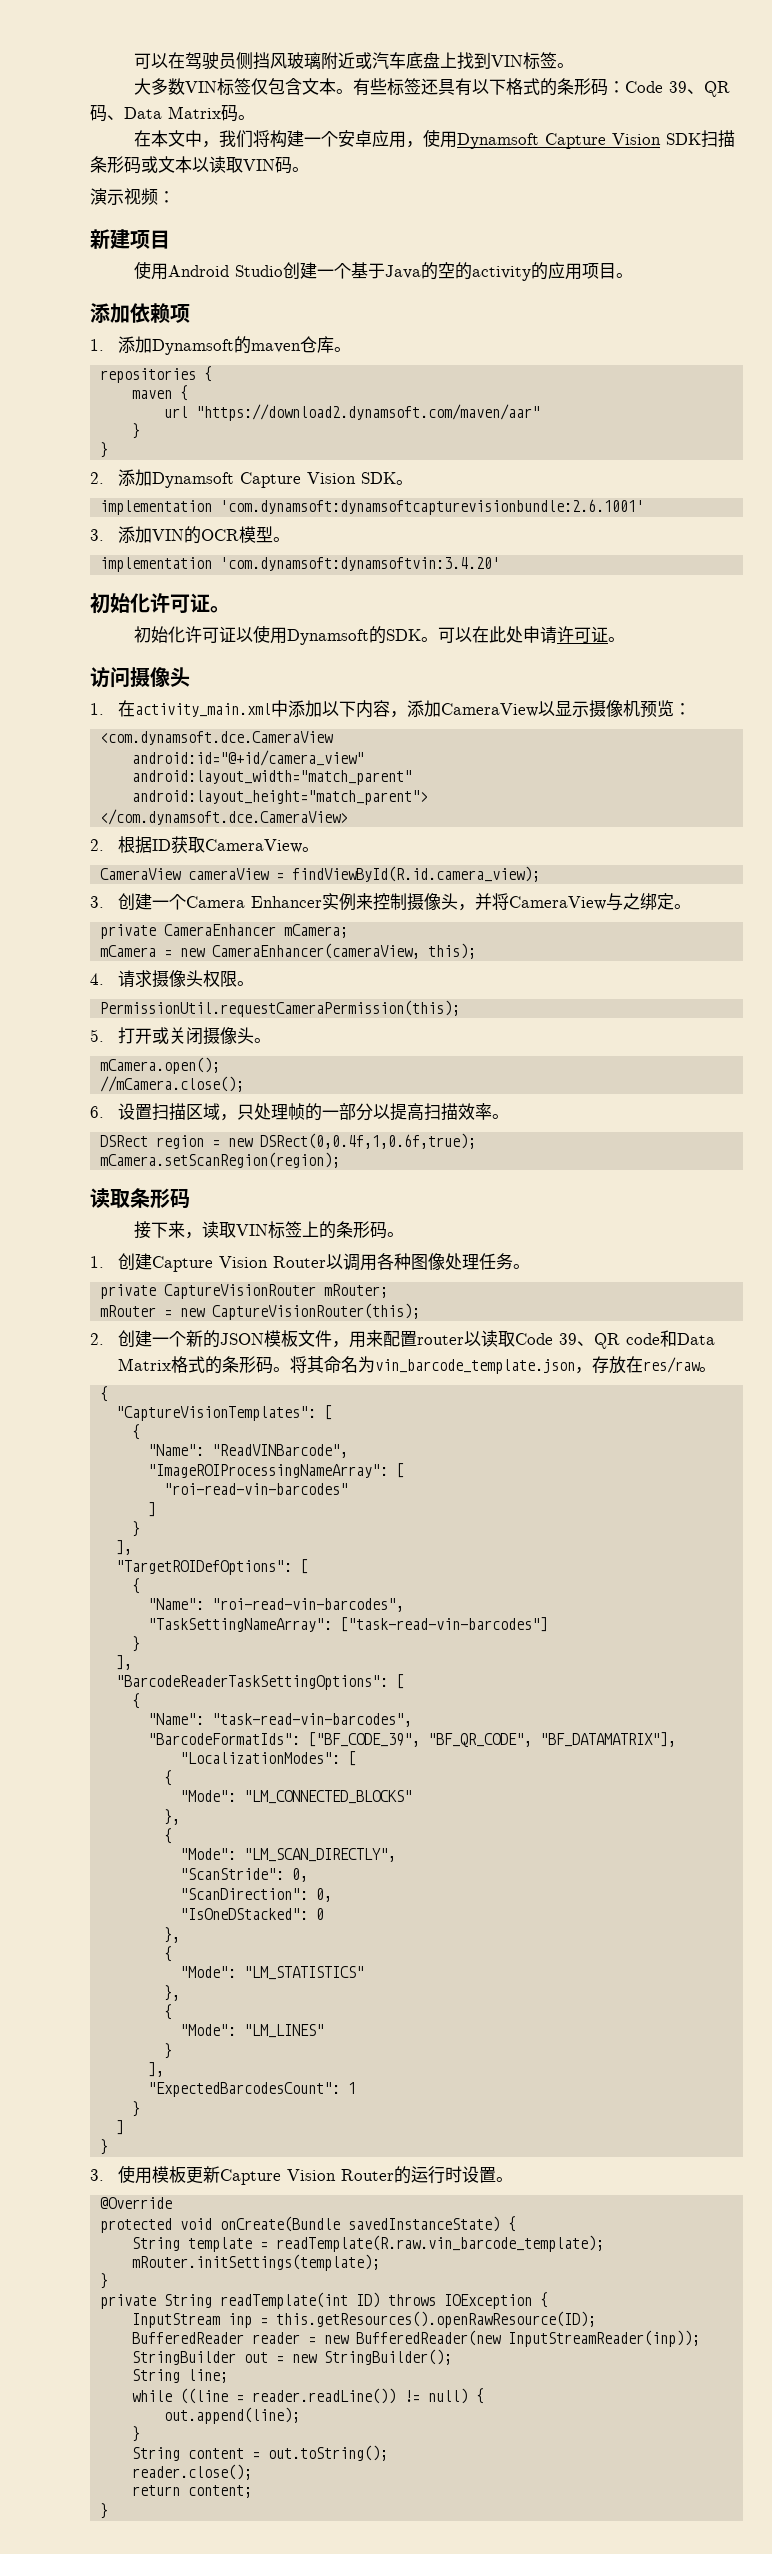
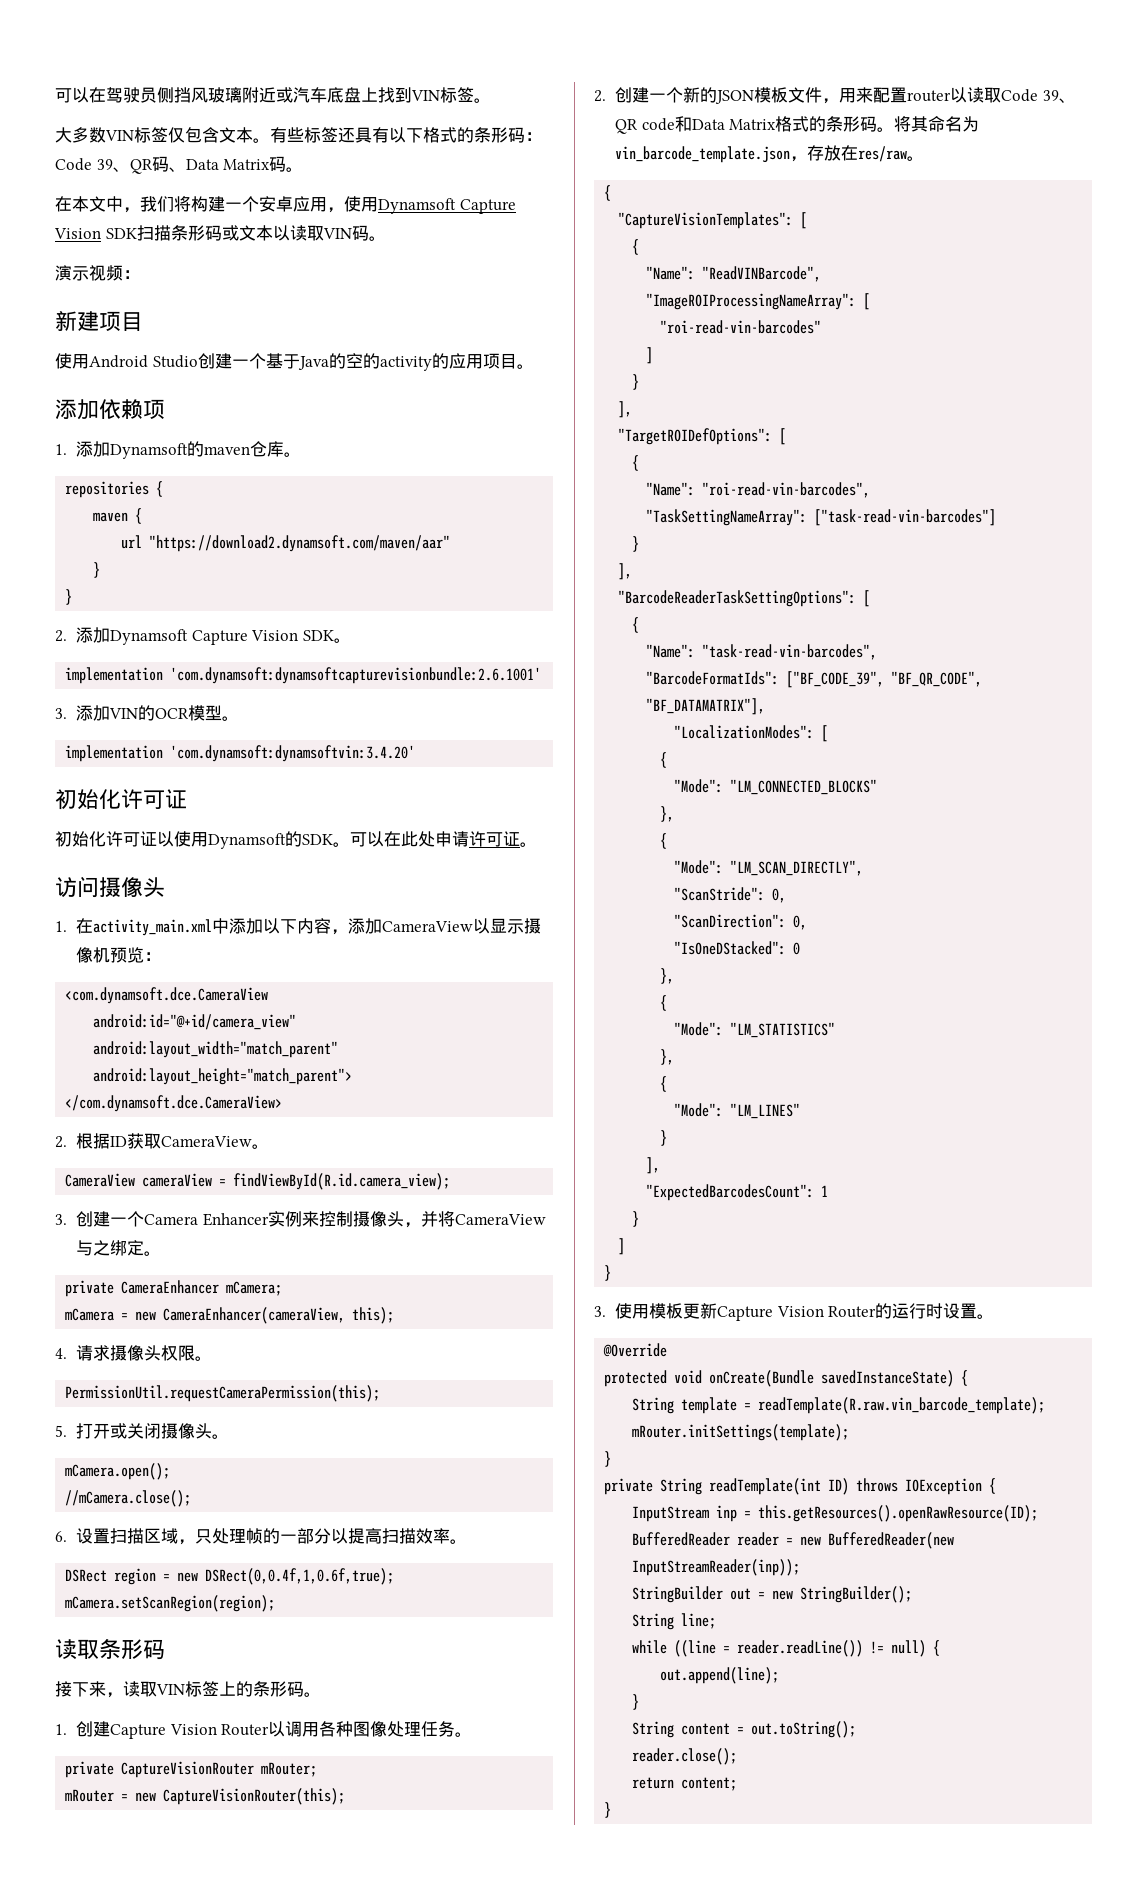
  implementation 'com.dynamsoft:dynamsoftvin:3.4.20'
- 初始化许可证。
+ 初始化许可证

